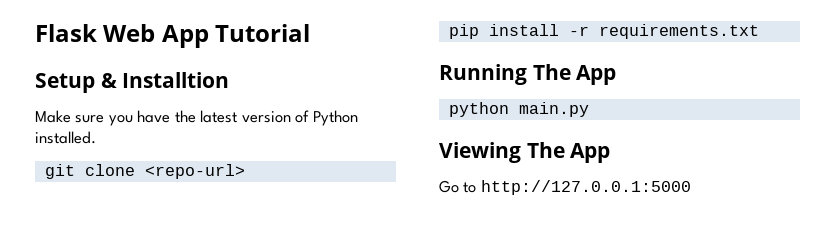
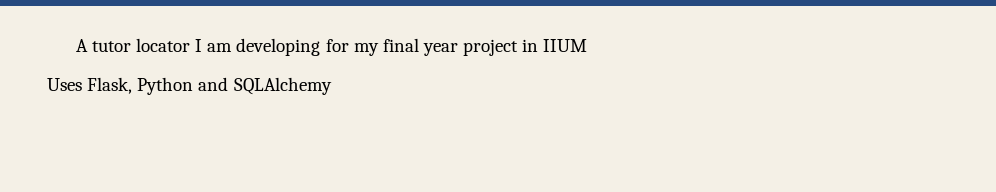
- Flask Web App Tutorial
- Setup & Installtion
- Make sure you have the latest version of Python installed.
- git clone <repo-url>
- pip install -r requirements.txt
- Running The App
- python main.py
- Viewing The App
- Go to http://127.0.0.1:5000
+ A tutor locator I am developing for my final year project in IIUM
+ Uses Flask, Python and SQLAlchemy

